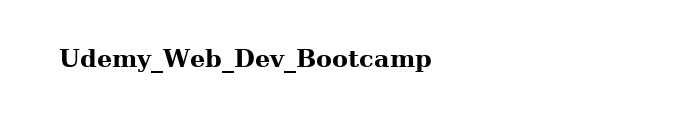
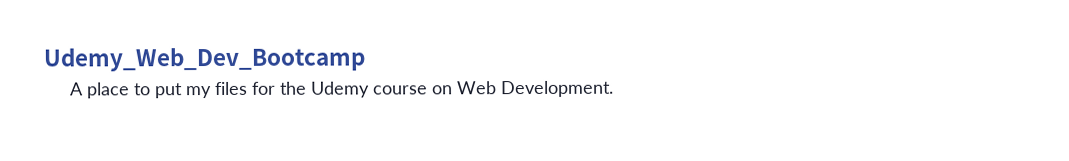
+ A place to put my files for the Udemy course on Web Development.

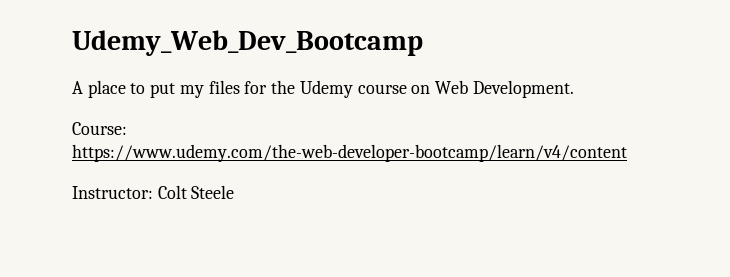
+ Course: https://www.udemy.com/the-web-developer-bootcamp/learn/v4/content
+ Instructor: Colt Steele

